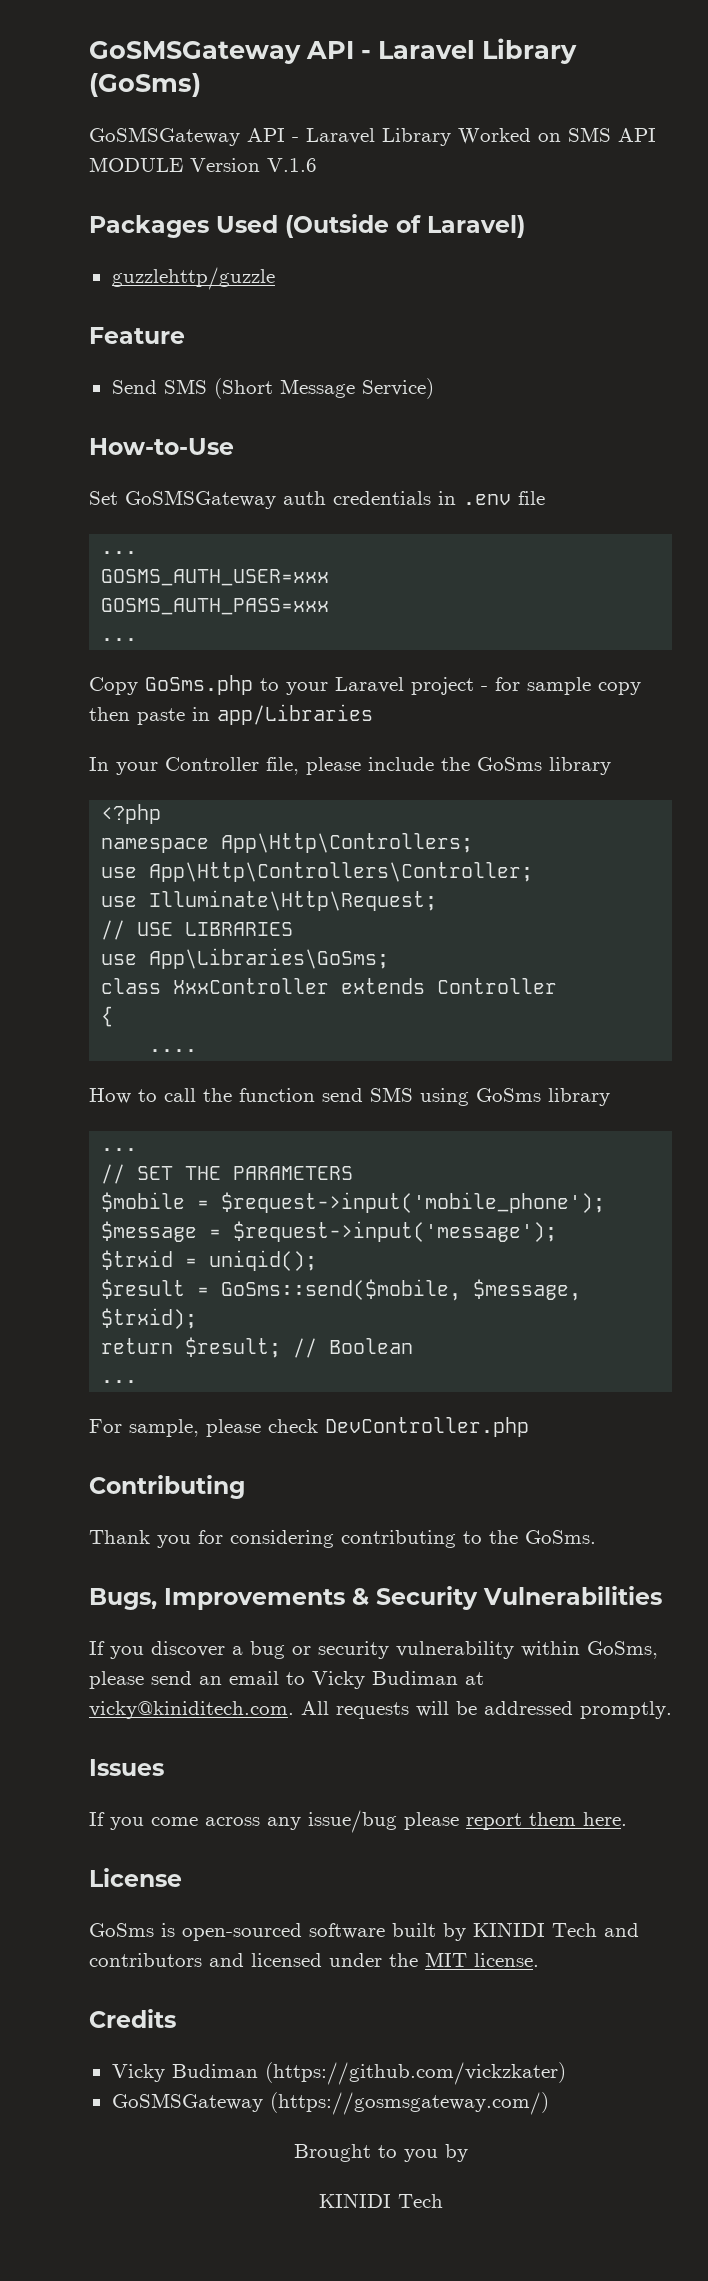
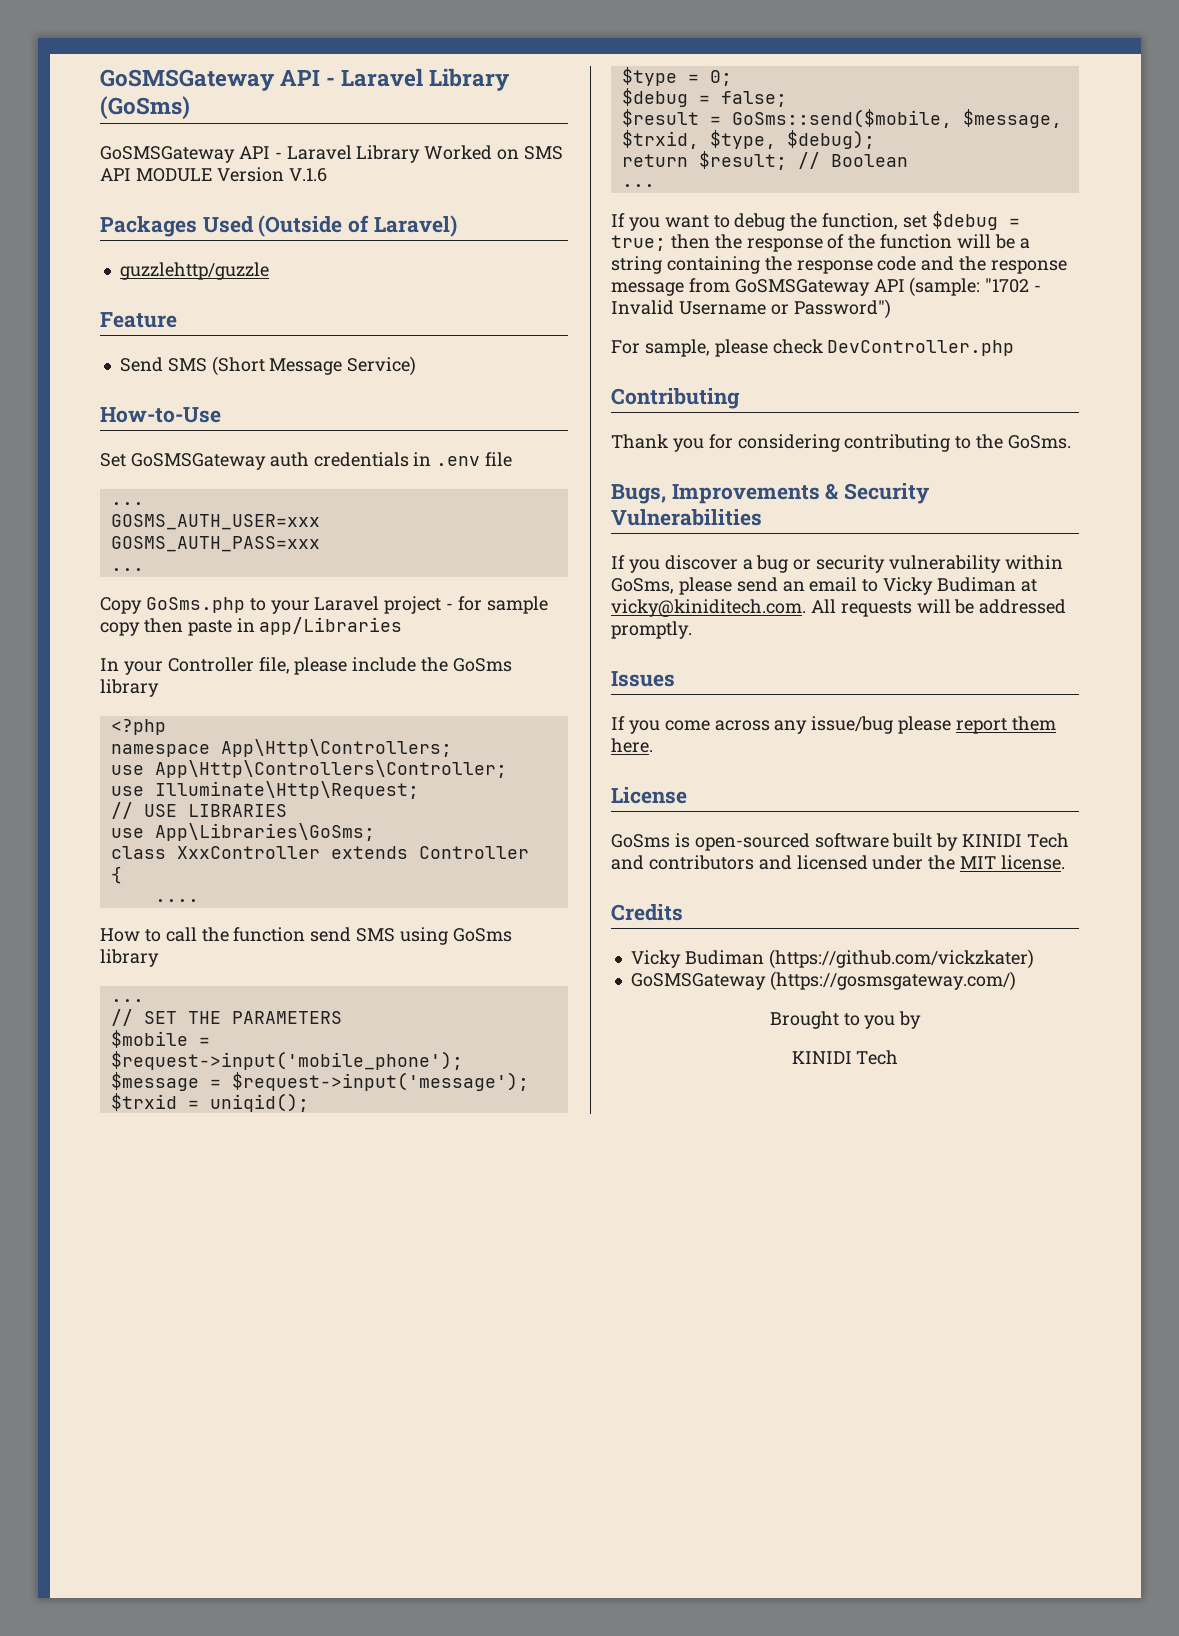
+ $type = 0;
+ $debug = false;
- $result = GoSms::send($mobile, $message, $trxid);
+ $result = GoSms::send($mobile, $message, $trxid, $type, $debug);
+ If you want to debug the function, set $debug = true; then the response of the function will be a string containing the response code and the response message from GoSMSGateway API (sample: "1702 - Invalid Username or Password")

